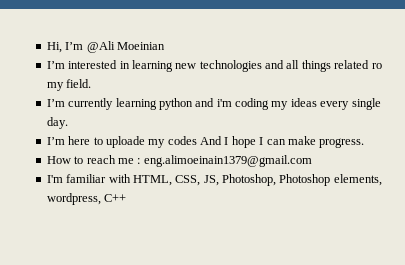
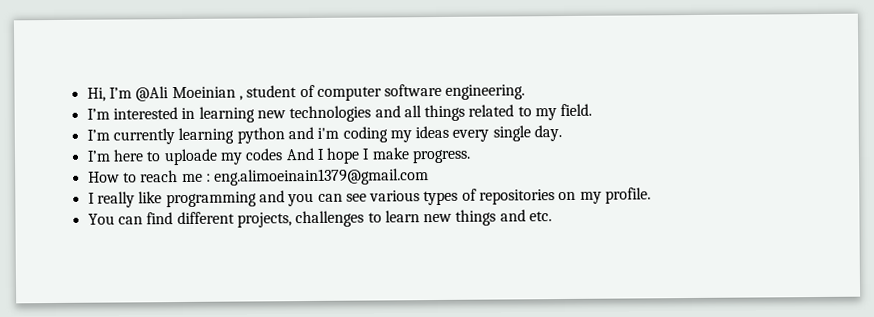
- Hi, I’m @Ali Moeinian
+ Hi, I’m @Ali Moeinian , student of computer software engineering.
- I’m interested in learning new technologies and all things related ro my field.
+ I’m interested in learning new technologies and all things related to my field.
- I’m here to uploade my codes And I hope I can make progress.
+ I’m here to uploade my codes And I hope I make progress.
- I'm familiar with HTML, CSS, JS, Photoshop, Photoshop elements, wordpress, C++
+ I really like programming and you can see various types of repositories on my profile.
+ You can find different projects, challenges to learn new things and etc.

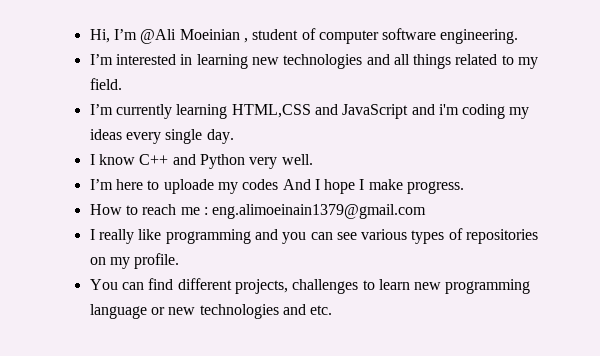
- I’m currently learning python and i'm coding my ideas every single day.
+ I’m currently learning HTML,CSS and JavaScript and i'm coding my ideas every single day.
+ I know C++ and Python very well.
- You can find different projects, challenges to learn new things and etc.
+ You can find different projects, challenges to learn new programming language or new technologies and etc.

